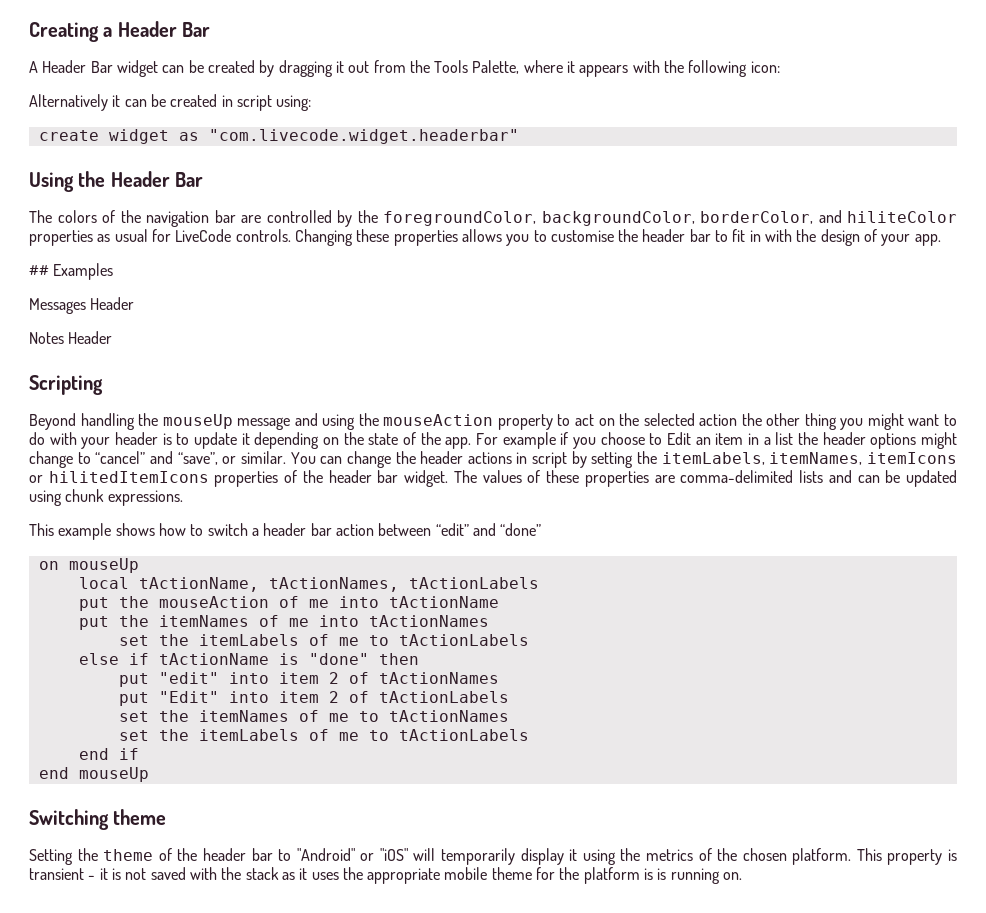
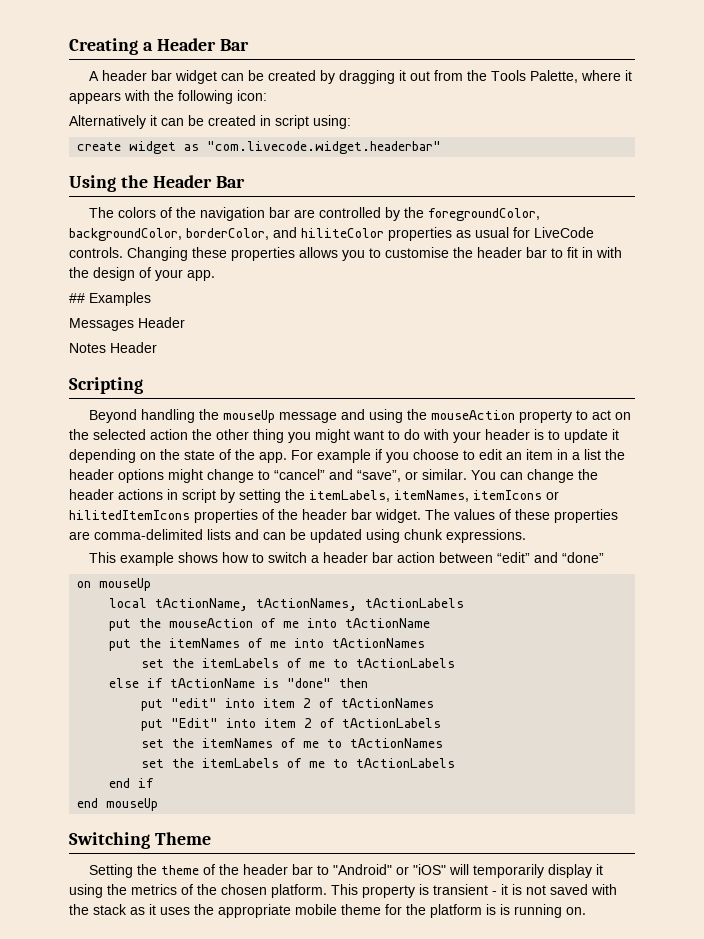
- A Header Bar widget can be created by dragging it out from the Tools Palette, where it appears with the following icon:
+ A header bar widget can be created by dragging it out from the Tools Palette, where it appears with the following icon:
- For example if you choose to Edit an item in a list the header options might change to “cancel” and “save”, or similar.
+ For example if you choose to edit an item in a list the header options might change to “cancel” and “save”, or similar.
- Switching theme
+ Switching Theme

